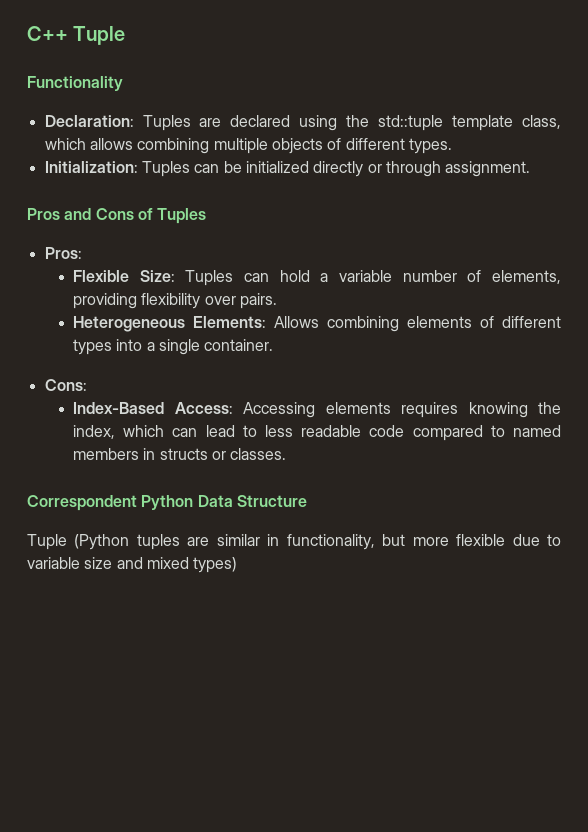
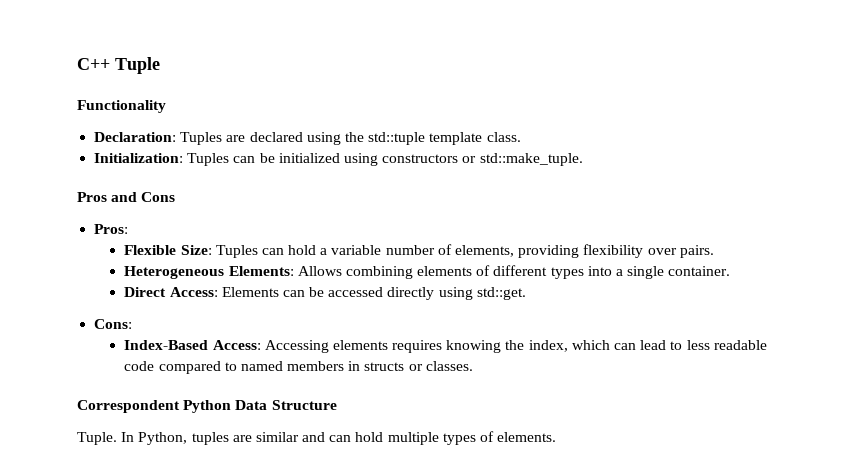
- Declaration: Tuples are declared using the std::tuple template class, which allows combining multiple objects of different types.
+ Declaration: Tuples are declared using the std::tuple template class.
- Initialization: Tuples can be initialized directly or through assignment.
+ Initialization: Tuples can be initialized using constructors or std::make_tuple.
- Pros and Cons of Tuples
+ Pros and Cons
+ Direct Access: Elements can be accessed directly using std::get.
- Tuple (Python tuples are similar in functionality, but more flexible due to variable size and mixed types)
+ Tuple. In Python, tuples are similar and can hold multiple types of elements.

